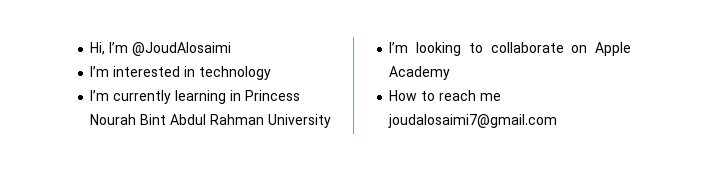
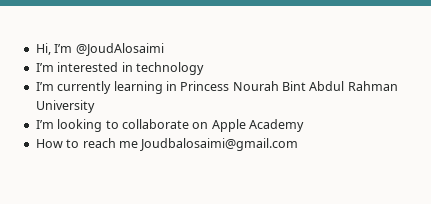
- How to reach me joudalosaimi7@gmail.com
+ How to reach me Joudbalosaimi@gmail.com

